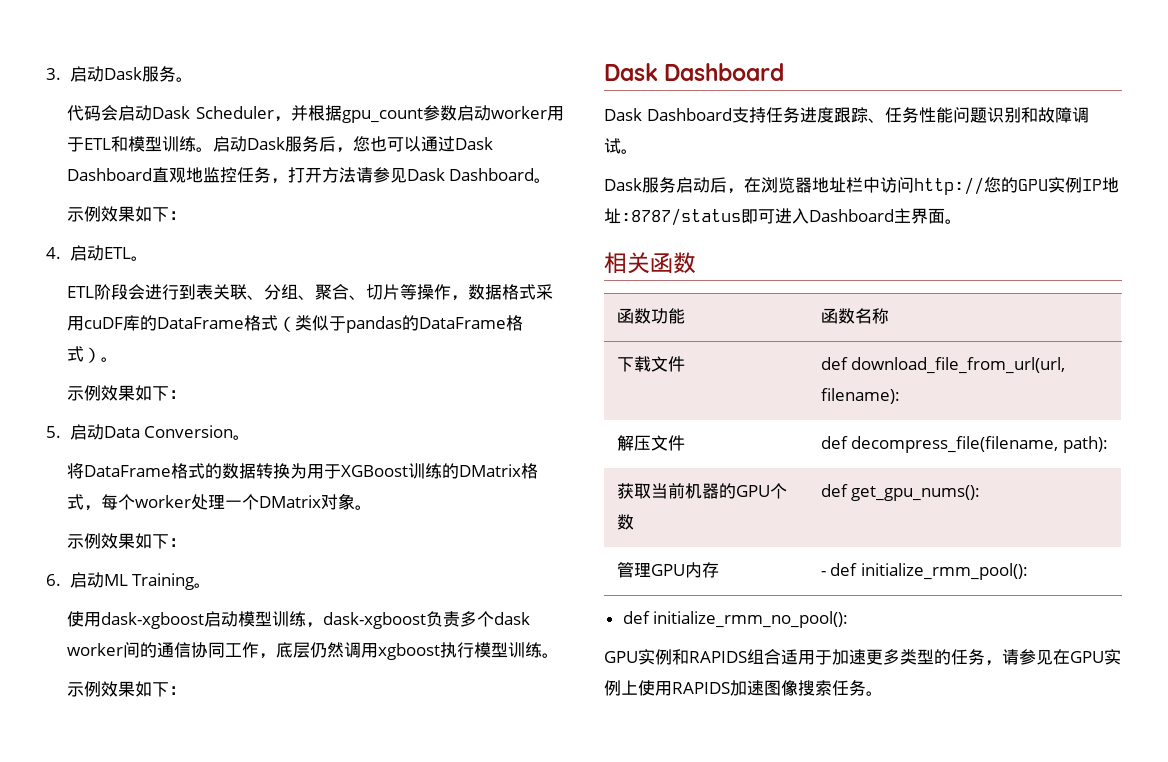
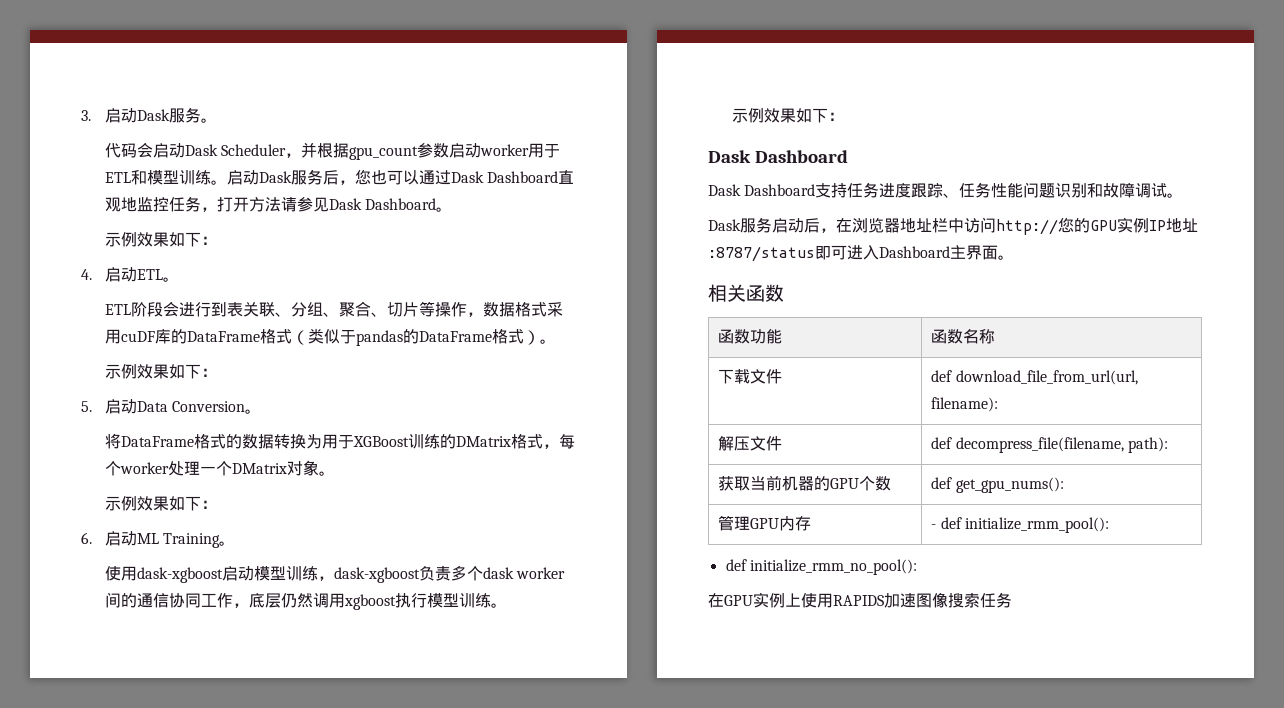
- GPU实例和RAPIDS组合适用于加速更多类型的任务，请参见在GPU实例上使用RAPIDS加速图像搜索任务。
+ 在GPU实例上使用RAPIDS加速图像搜索任务

